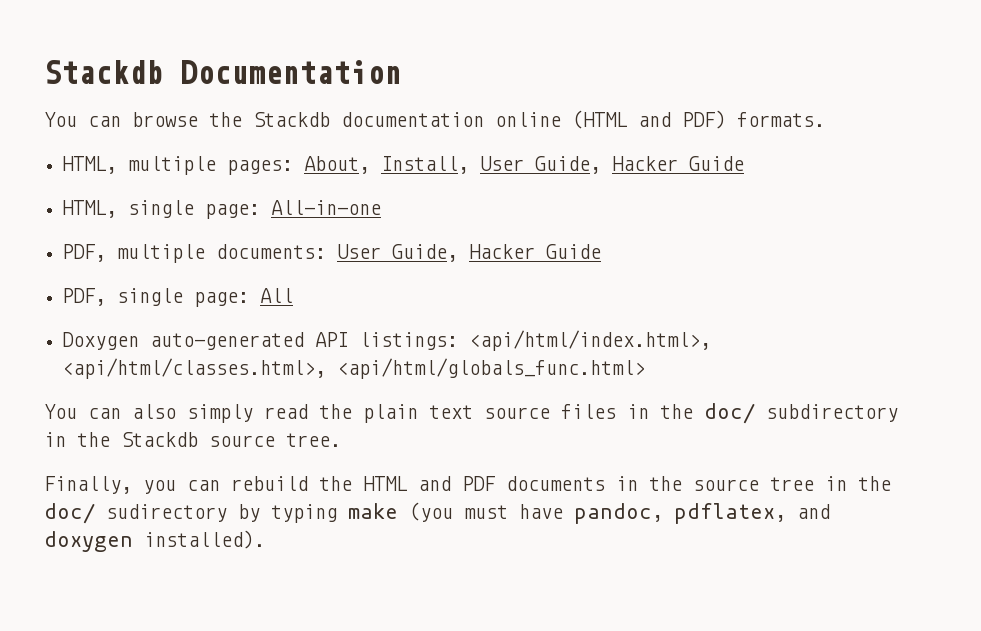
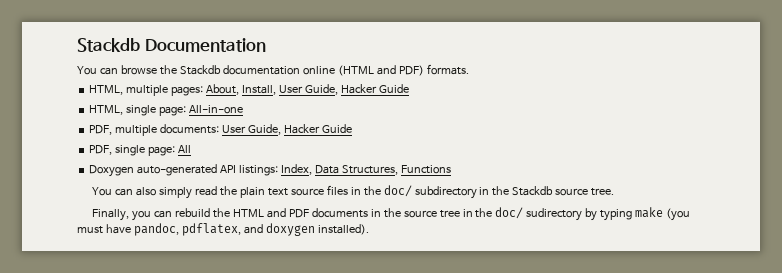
- Doxygen auto-generated API listings: <api/html/index.html>, <api/html/classes.html>, <api/html/globals_func.html>
+ Doxygen auto-generated API listings: Index, Data Structures, Functions

